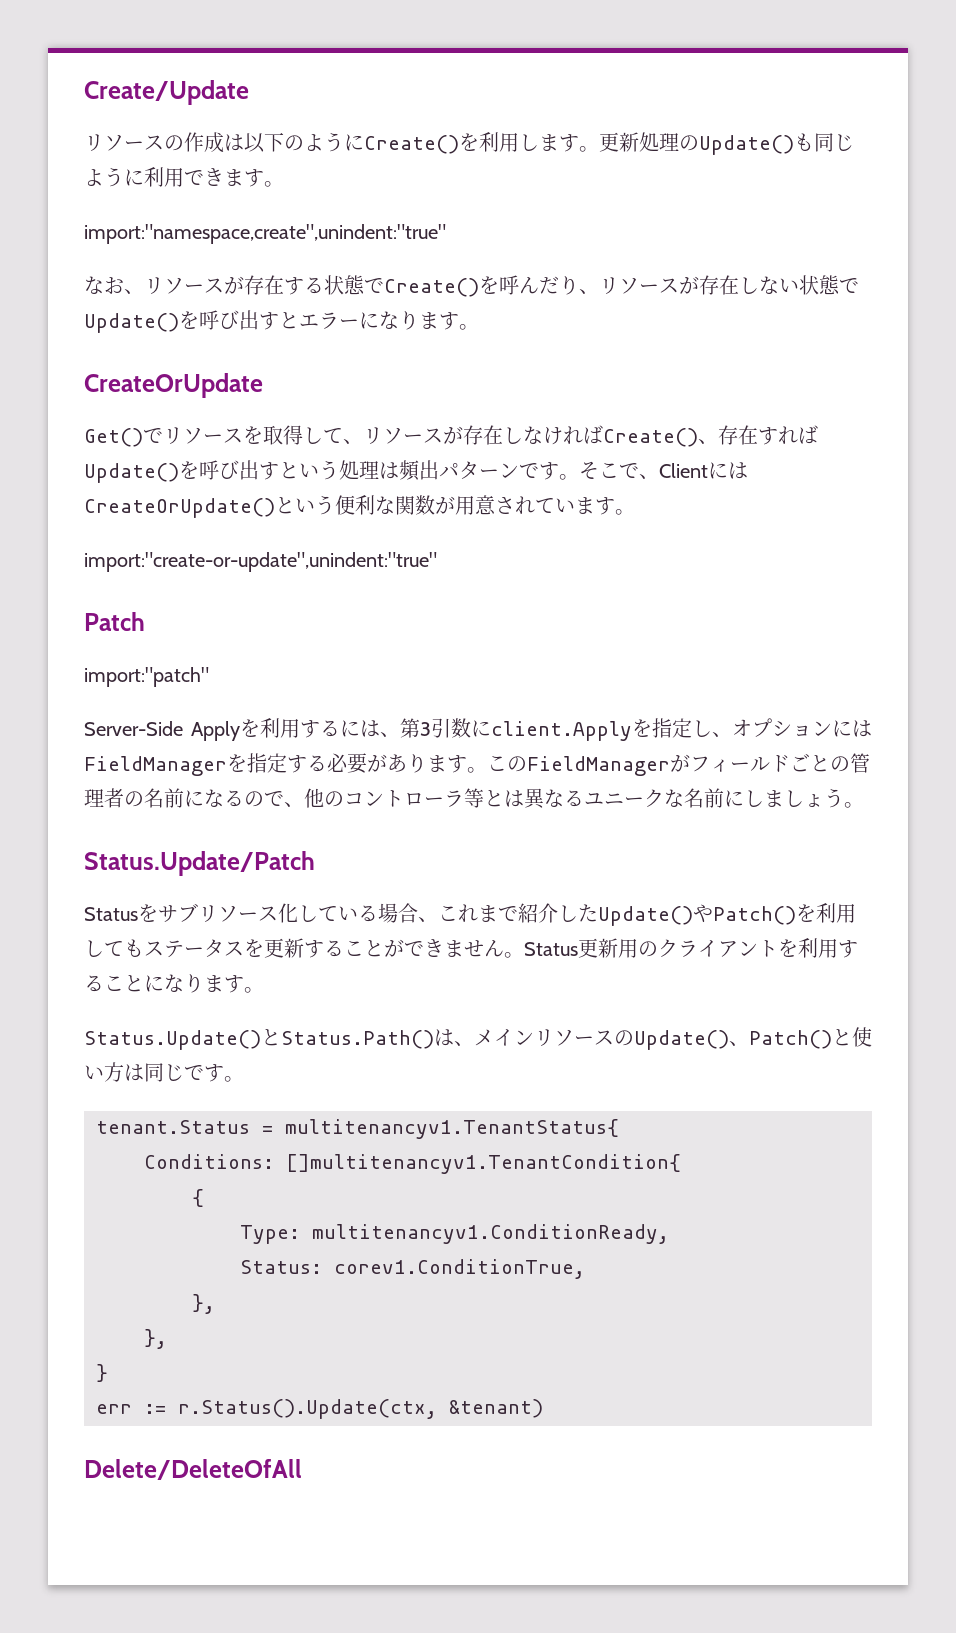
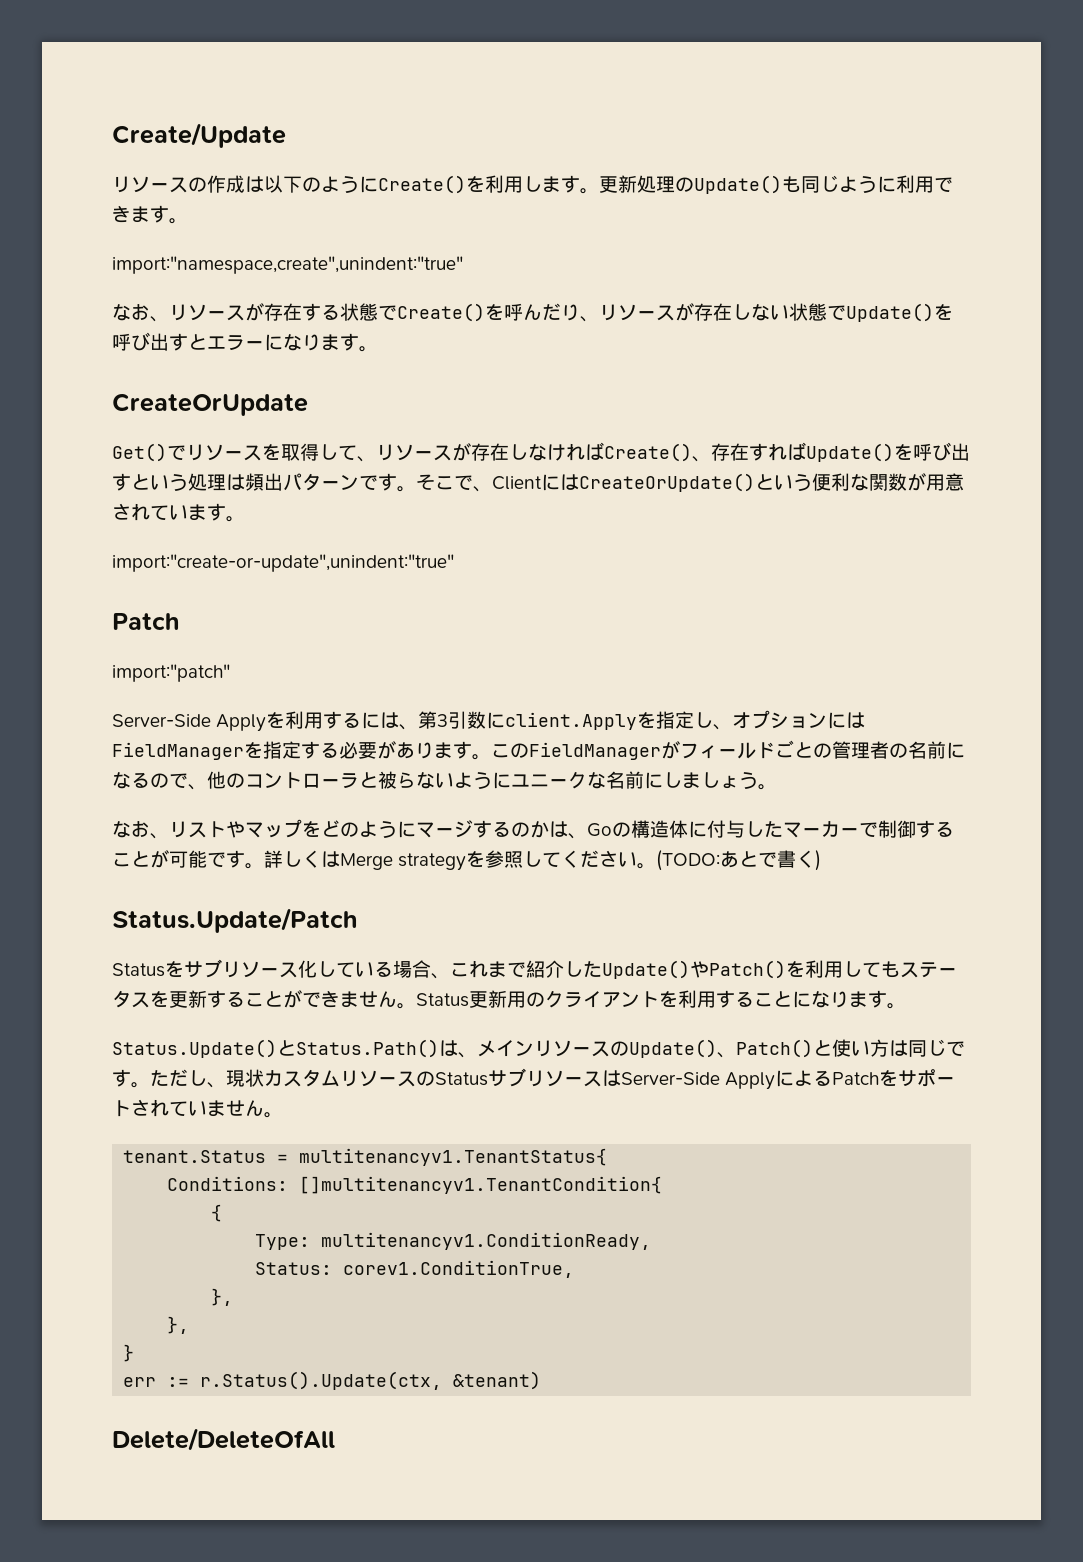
- このFieldManagerがフィールドごとの管理者の名前になるので、他のコントローラ等とは異なるユニークな名前にしましょう。
+ このFieldManagerがフィールドごとの管理者の名前になるので、他のコントローラと被らないようにユニークな名前にしましょう。
+ なお、リストやマップをどのようにマージするのかは、Goの構造体に付与したマーカーで制御することが可能です。詳しくはMerge strategyを参照してください。(TODO:あとで書く)
+ ただし、現状カスタムリソースのStatusサブリソースはServer-Side ApplyによるPatchをサポートされていません。

